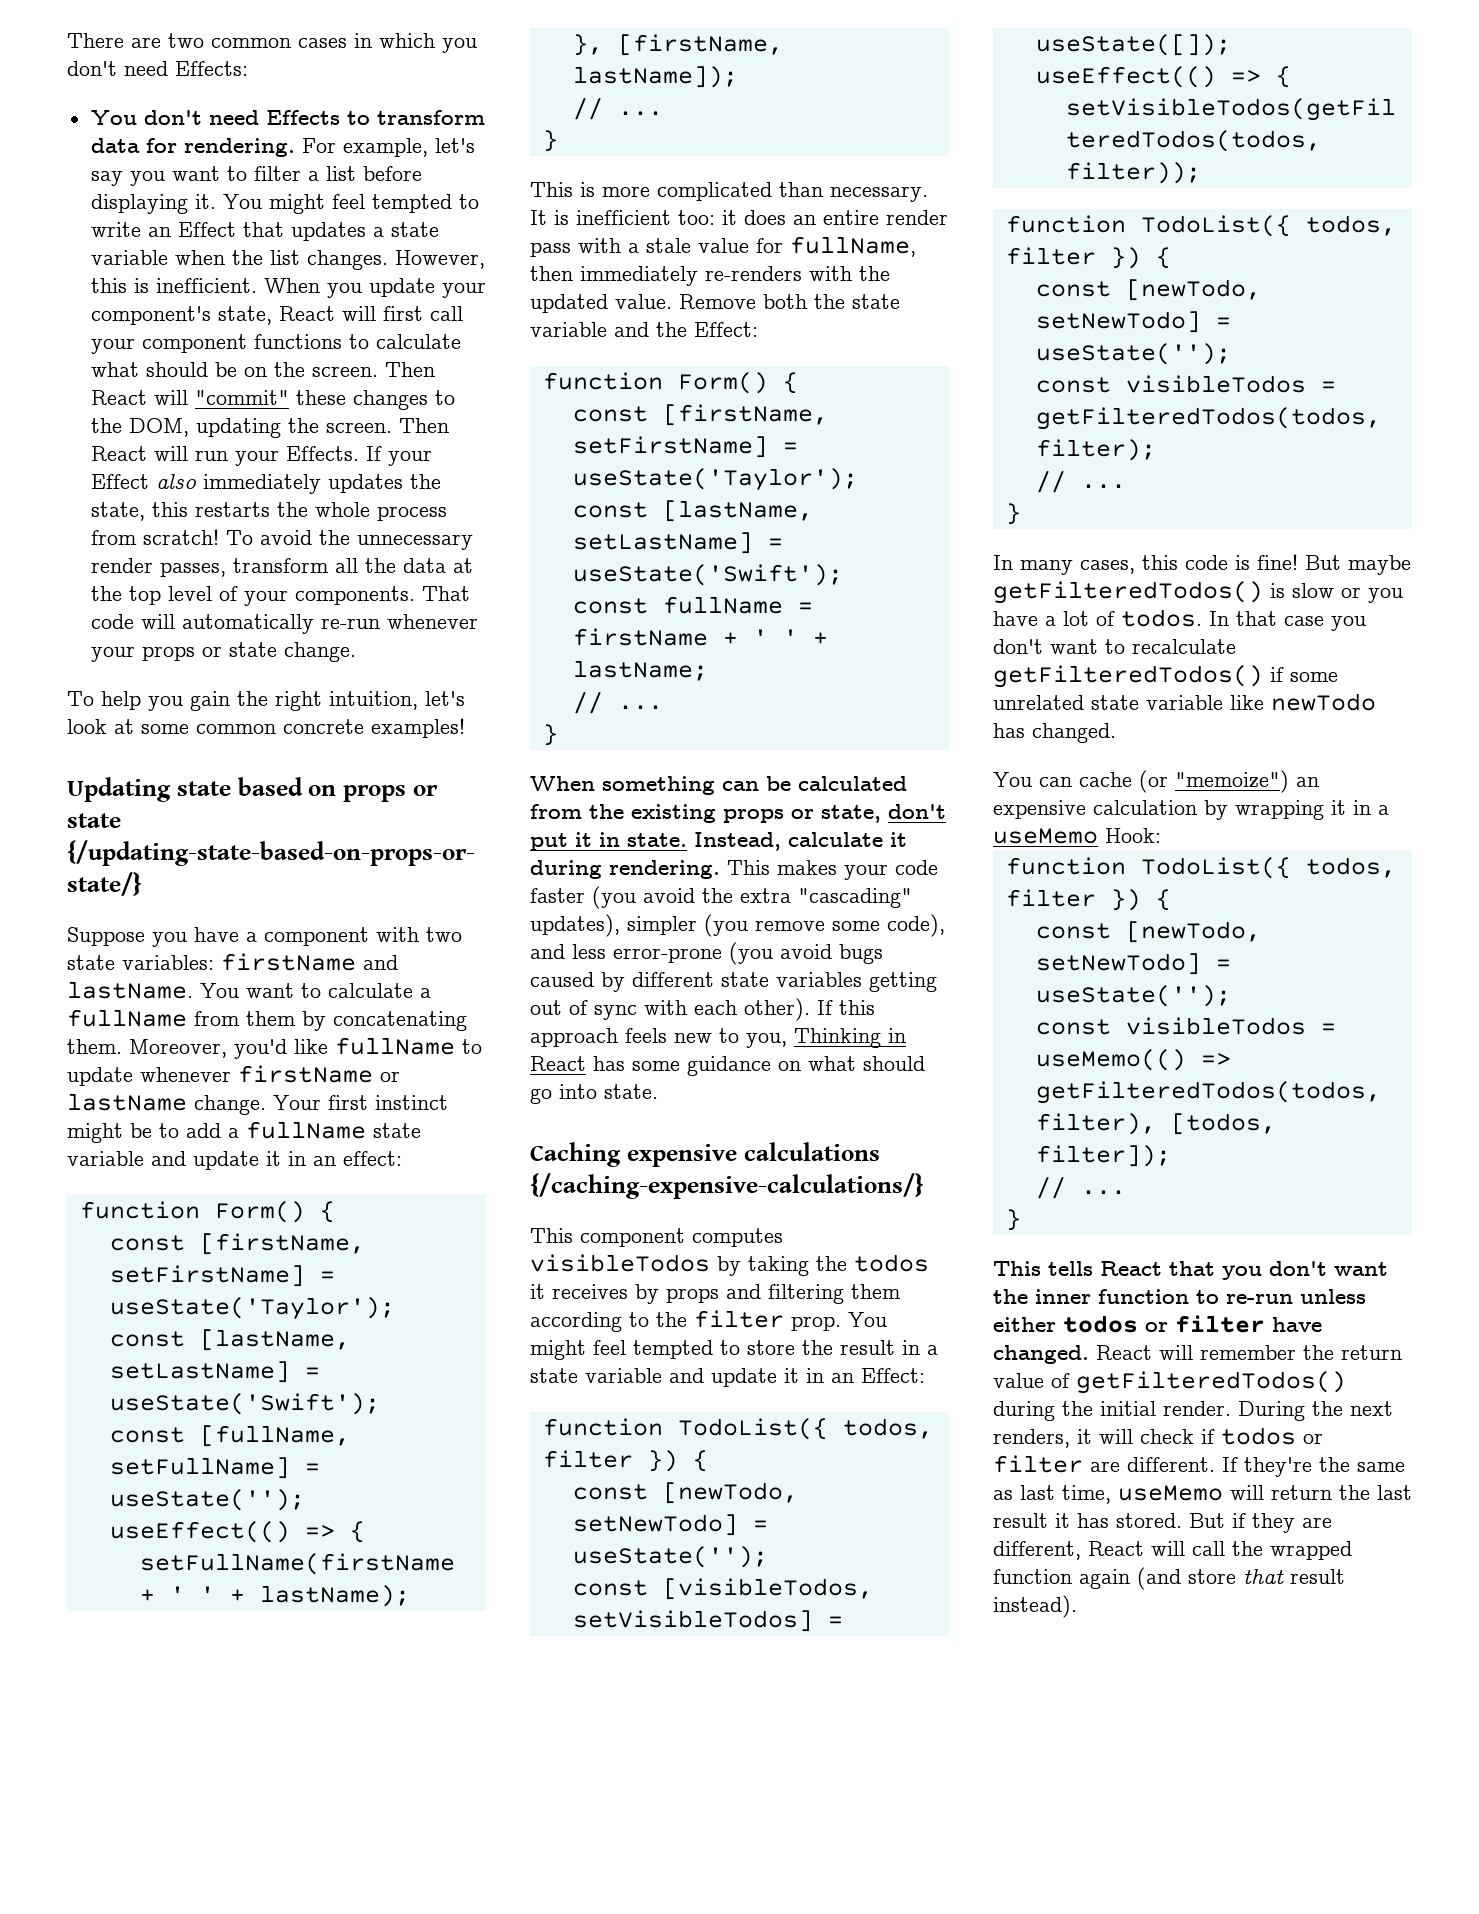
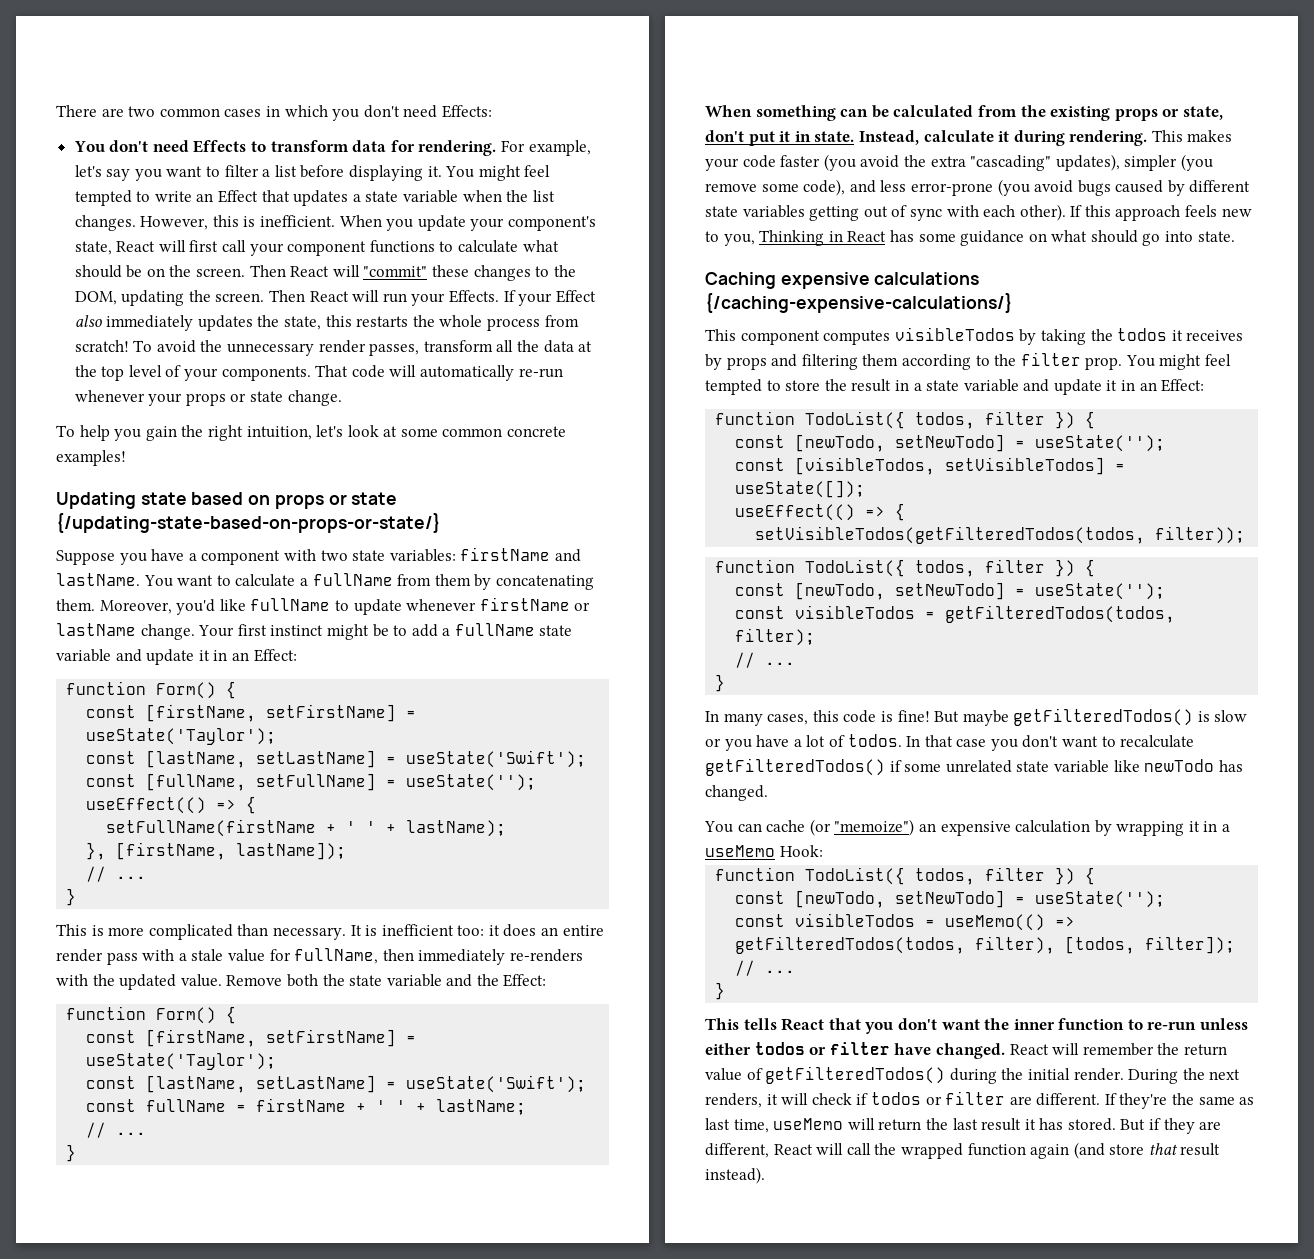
- Your first instinct might be to add a fullName state variable and update it in an effect:
+ Your first instinct might be to add a fullName state variable and update it in an Effect:

